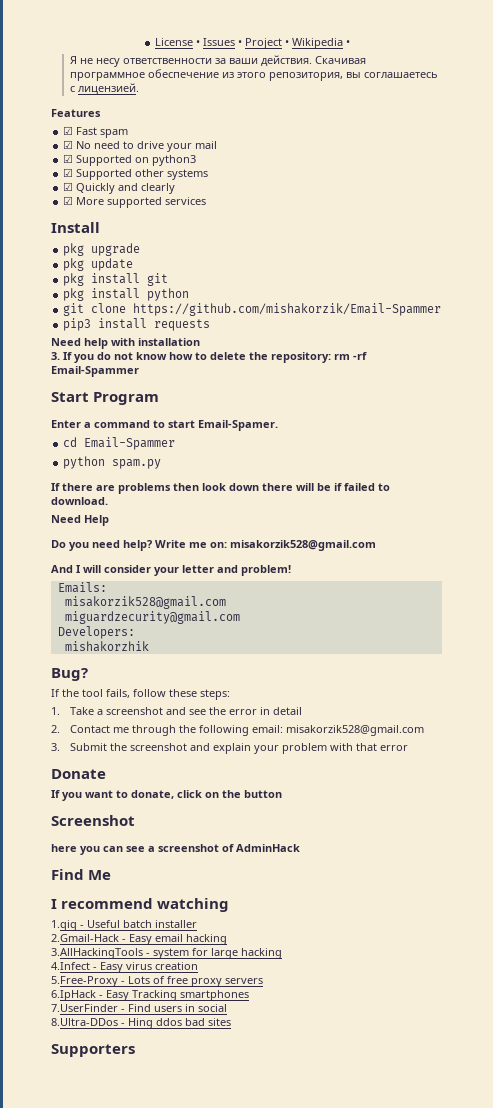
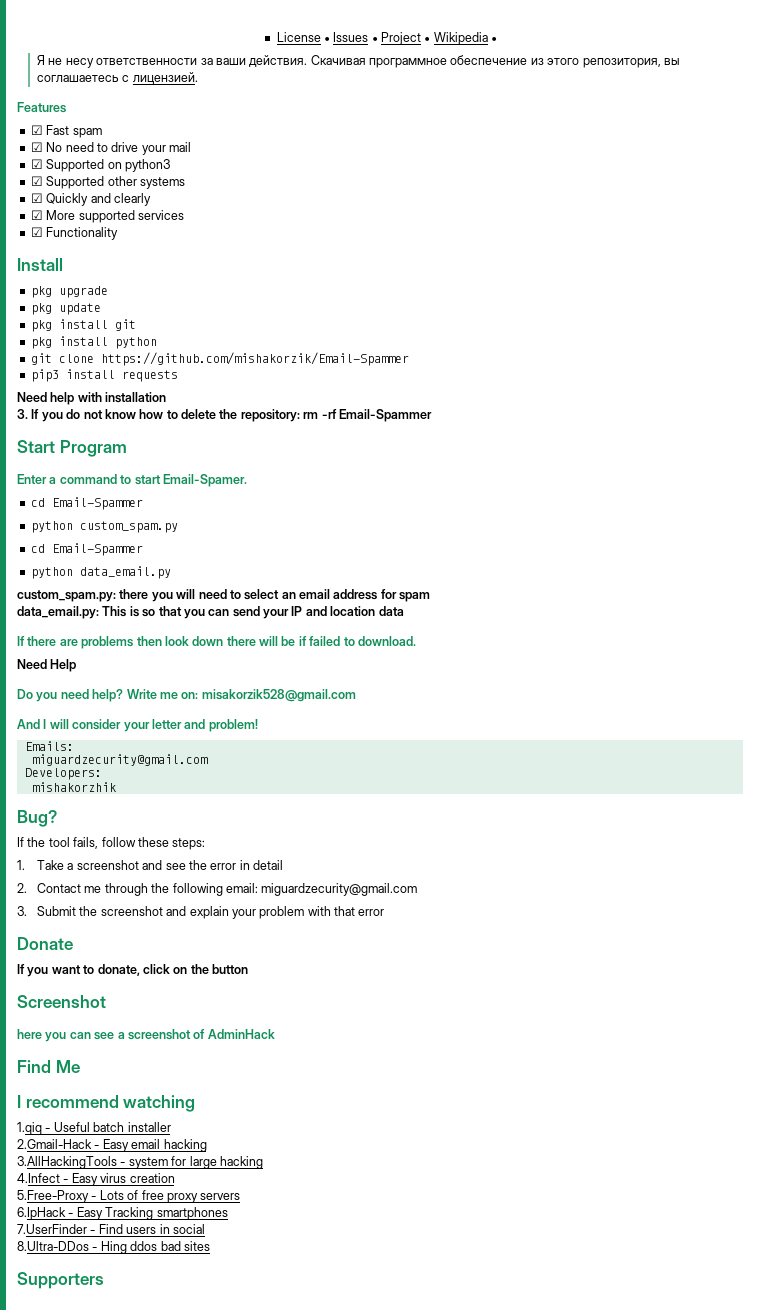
+ ☑ Functionality
- python spam.py
+ python custom_spam.py
+ cd Email-Spammer
+ python data_email.py
+ custom_spam.py: there you will need to select an email address for spam
+ data_email.py: This is so that you can send your IP and location data
  Emails:
- misakorzik528@gmail.com
- 2. Contact me through the following email: misakorzik528@gmail.com
+ 2. Contact me through the following email: miguardzecurity@gmail.com

